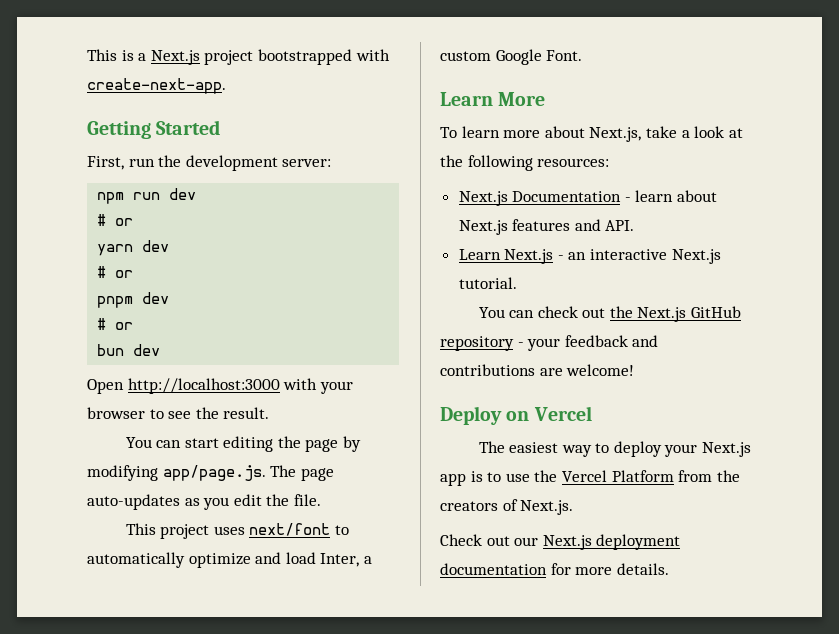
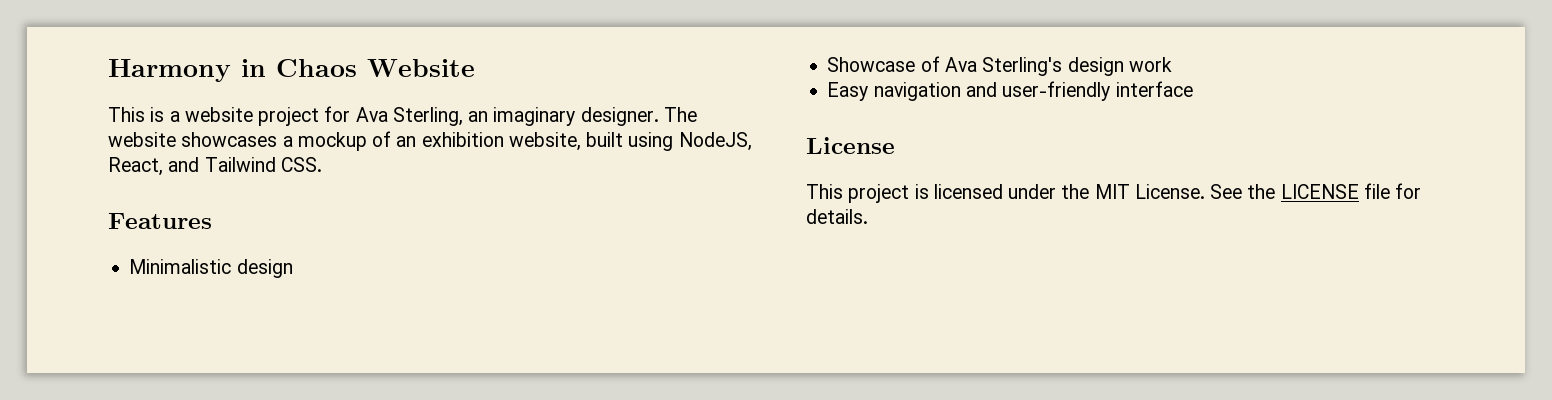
- This is a Next.js project bootstrapped with create-next-app.
- Getting Started
- First, run the development server:
- npm run dev
- # or
- yarn dev
- # or
- pnpm dev
- # or
- bun dev
- Open http://localhost:3000 with your browser to see the result.
- You can start editing the page by modifying app/page.js. The page auto-updates as you edit the file.
- This project uses next/font to automatically optimize and load Inter, a custom Google Font.
- Learn More
- To learn more about Next.js, take a look at the following resources:
- Next.js Documentation - learn about Next.js features and API.
- Learn Next.js - an interactive Next.js tutorial.
- You can check out the Next.js GitHub repository - your feedback and contributions are welcome!
- Deploy on Vercel
- The easiest way to deploy your Next.js app is to use the Vercel Platform from the creators of Next.js.
- Check out our Next.js deployment documentation for more details.
+ Harmony in Chaos Website
+ This is a website project for Ava Sterling, an imaginary designer. The website showcases a mockup of an exhibition website, built using NodeJS, React, and Tailwind CSS.
+ Features
+ Minimalistic design
+ Showcase of Ava Sterling's design work
+ Easy navigation and user-friendly interface
+ License
+ This project is licensed under the MIT License. See the LICENSE file for details.

